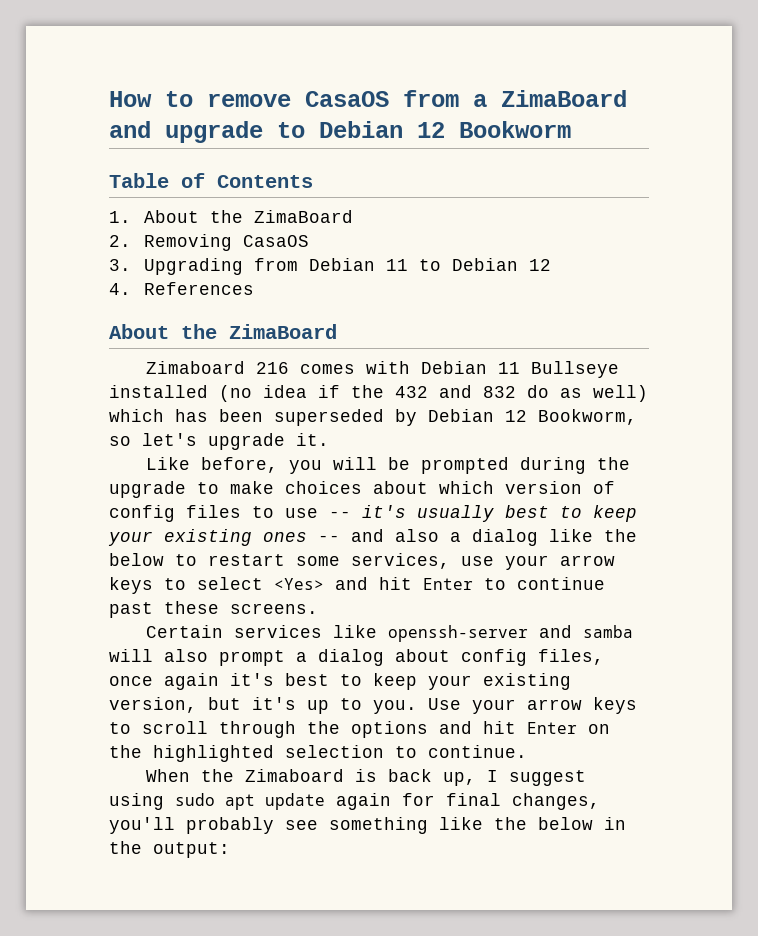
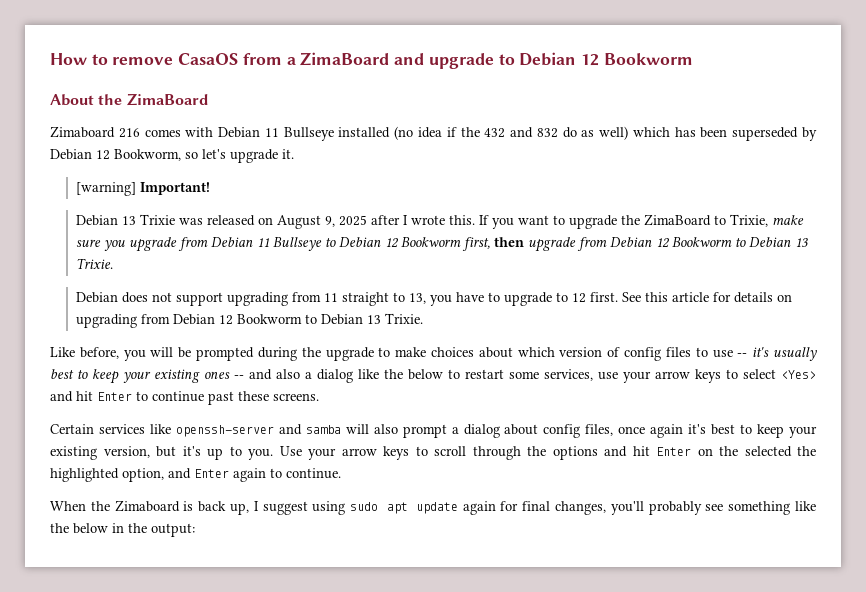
- Table of Contents
- 1. About the ZimaBoard
- 2. Removing CasaOS
- 3. Upgrading from Debian 11 to Debian 12
- 4. References
+ [warning] Important!
+ Debian 13 Trixie was released on August 9, 2025 after I wrote this. If you want to upgrade the ZimaBoard to Trixie, make sure you upgrade from Debian 11 Bullseye to Debian 12 Bookworm first, then upgrade from Debian 12 Bookworm to Debian 13 Trixie.
+ Debian does not support upgrading from 11 straight to 13, you have to upgrade to 12 first. See this article for details on upgrading from Debian 12 Bookworm to Debian 13 Trixie.
- Use your arrow keys to scroll through the options and hit Enter on the highlighted selection to continue.
+ Use your arrow keys to scroll through the options and hit Enter on the selected the highlighted option, and Enter again to continue.

